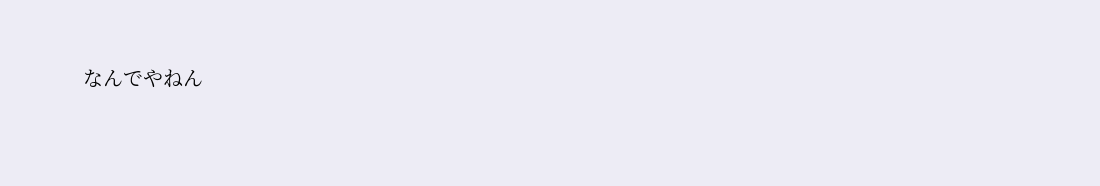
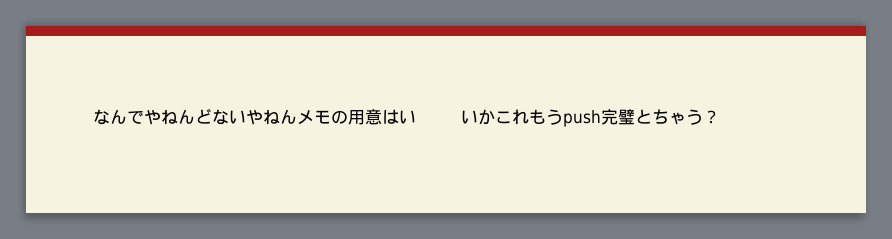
- なんでやねん
+ なんでやねんどないやねんメモの用意はいいかこれもうpush完璧とちゃう？

